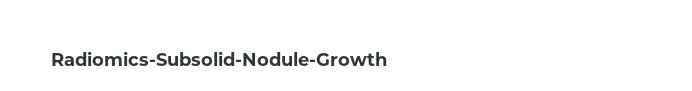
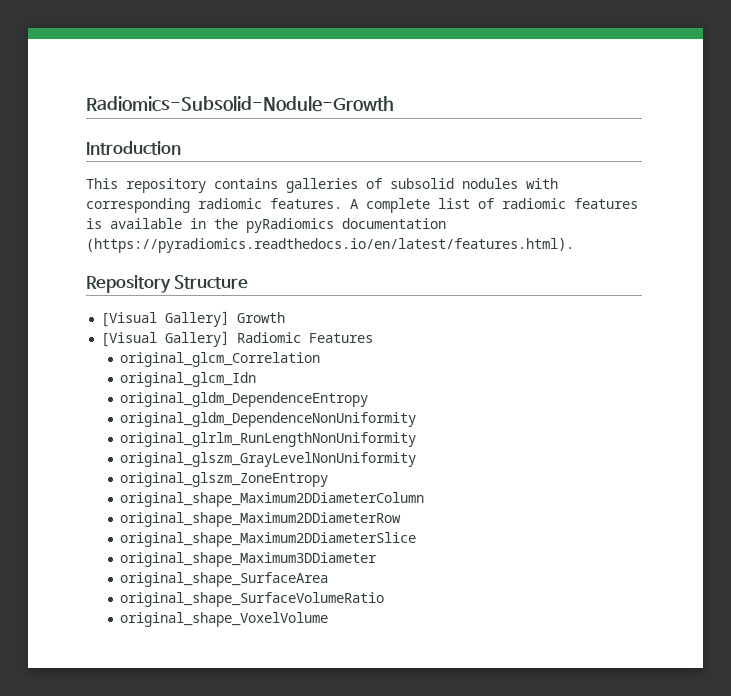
+ Introduction
+ This repository contains galleries of subsolid nodules with corresponding radiomic features. A complete list of radiomic features is available in the pyRadiomics documentation (https://pyradiomics.readthedocs.io/en/latest/features.html).
+ Repository Structure
+ [Visual Gallery] Growth
+ [Visual Gallery] Radiomic Features
+ original_glcm_Correlation
+ original_glcm_Idn
+ original_gldm_DependenceEntropy
+ original_gldm_DependenceNonUniformity
+ original_glrlm_RunLengthNonUniformity
+ original_glszm_GrayLevelNonUniformity
+ original_glszm_ZoneEntropy
+ original_shape_Maximum2DDiameterColumn
+ original_shape_Maximum2DDiameterRow
+ original_shape_Maximum2DDiameterSlice
+ original_shape_Maximum3DDiameter
+ original_shape_SurfaceArea
+ original_shape_SurfaceVolumeRatio
+ original_shape_VoxelVolume

